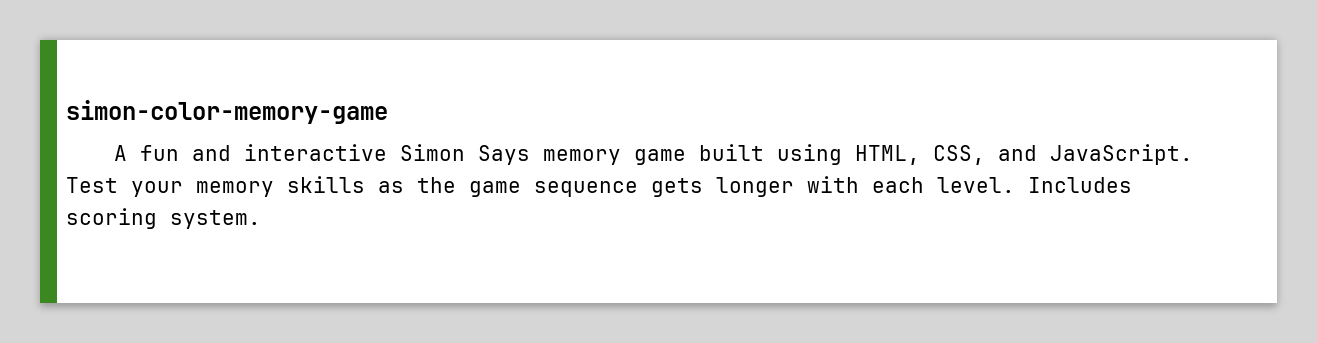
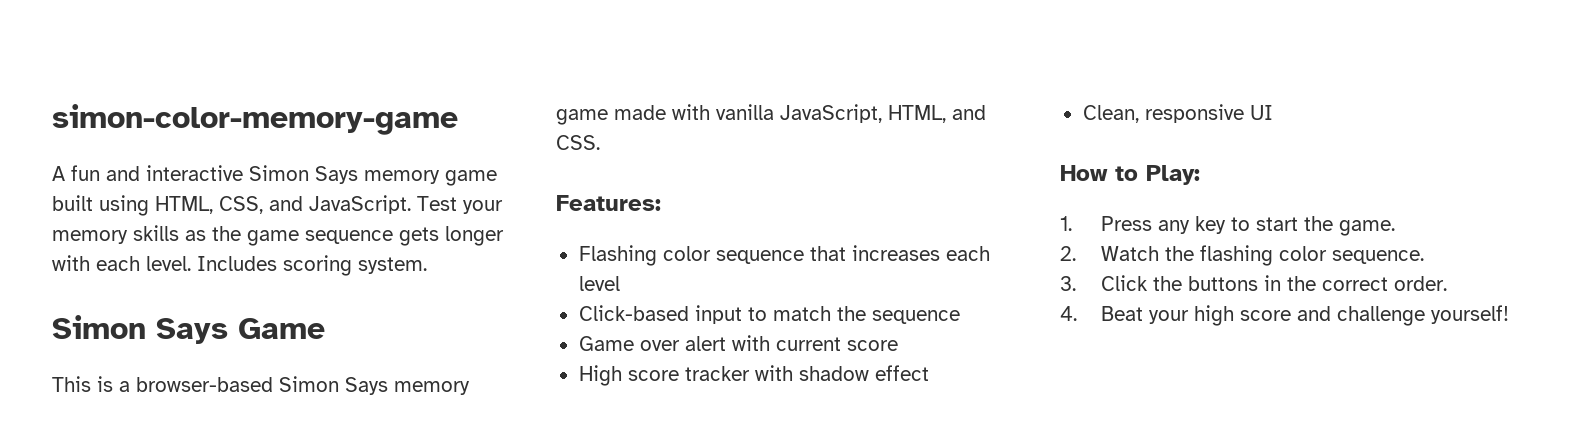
+ Simon Says Game
+ This is a browser-based Simon Says memory game made with vanilla JavaScript, HTML, and CSS.
+ Features:
+ Flashing color sequence that increases each level
+ Click-based input to match the sequence
+ Game over alert with current score
+ High score tracker with shadow effect
+ Clean, responsive UI
+ How to Play:
+ 1. Press any key to start the game.
+ 2. Watch the flashing color sequence.
+ 3. Click the buttons in the correct order.
+ 4. Beat your high score and challenge yourself!

